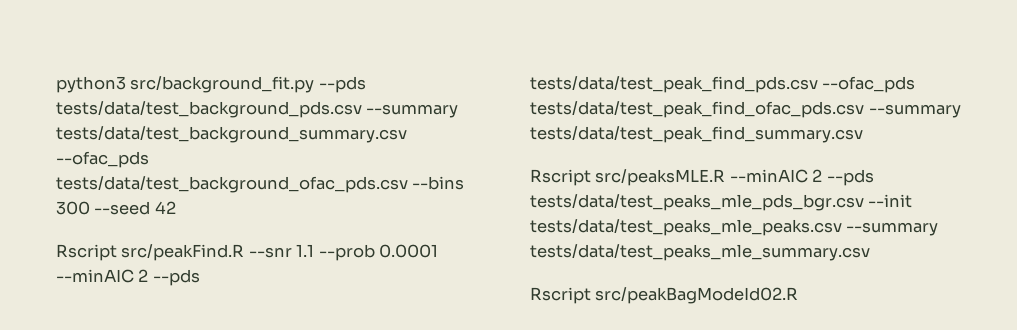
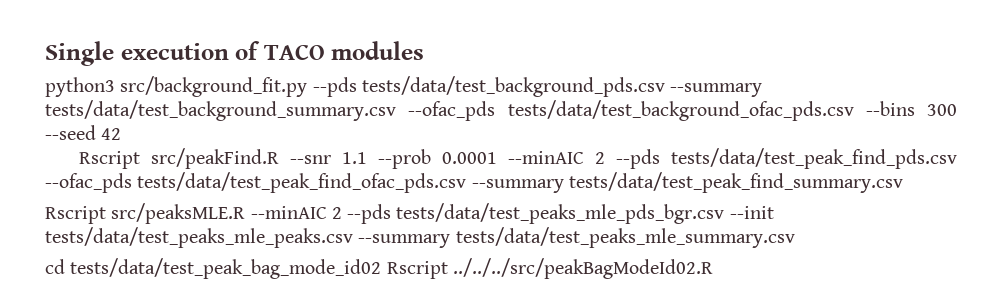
+ Single execution of TACO modules
- Rscript src/peakBagModeId02.R
+ cd tests/data/test_peak_bag_mode_id02 Rscript ../../../src/peakBagModeId02.R

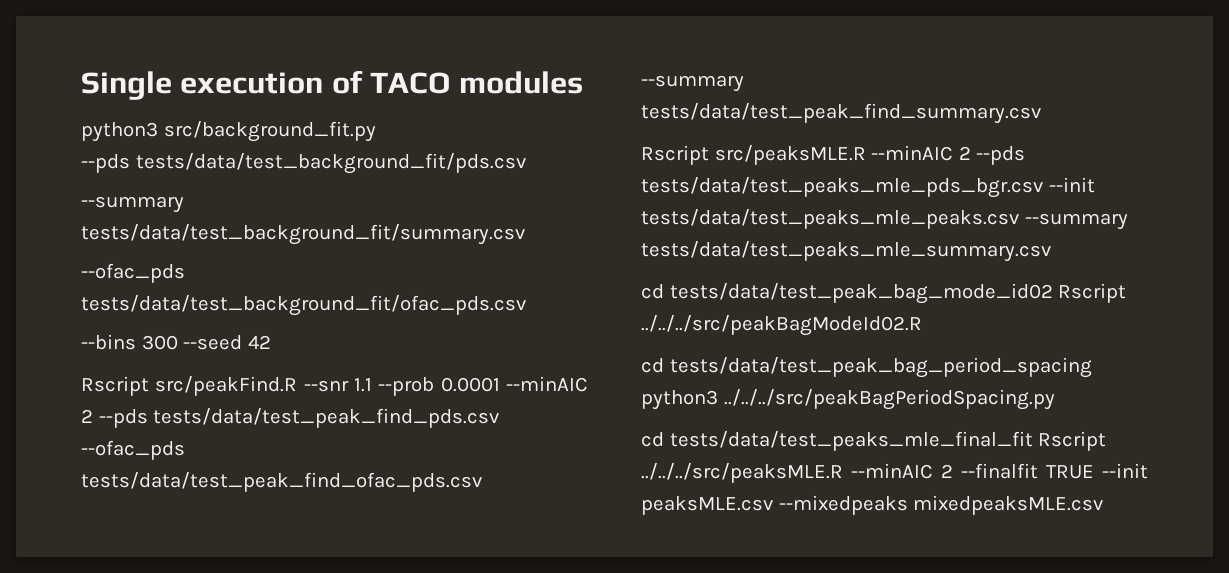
- python3 src/background_fit.py --pds tests/data/test_background_pds.csv --summary tests/data/test_background_summary.csv --ofac_pds tests/data/test_background_ofac_pds.csv --bins 300 --seed 42
+ python3 src/background_fit.py
+ --pds tests/data/test_background_fit/pds.csv
+ --summary tests/data/test_background_fit/summary.csv
+ --ofac_pds tests/data/test_background_fit/ofac_pds.csv
+ --bins 300 --seed 42
+ cd tests/data/test_peak_bag_period_spacing python3 ../../../src/peakBagPeriodSpacing.py
+ cd tests/data/test_peaks_mle_final_fit Rscript ../../../src/peaksMLE.R --minAIC 2 --finalfit TRUE --init peaksMLE.csv --mixedpeaks mixedpeaksMLE.csv

